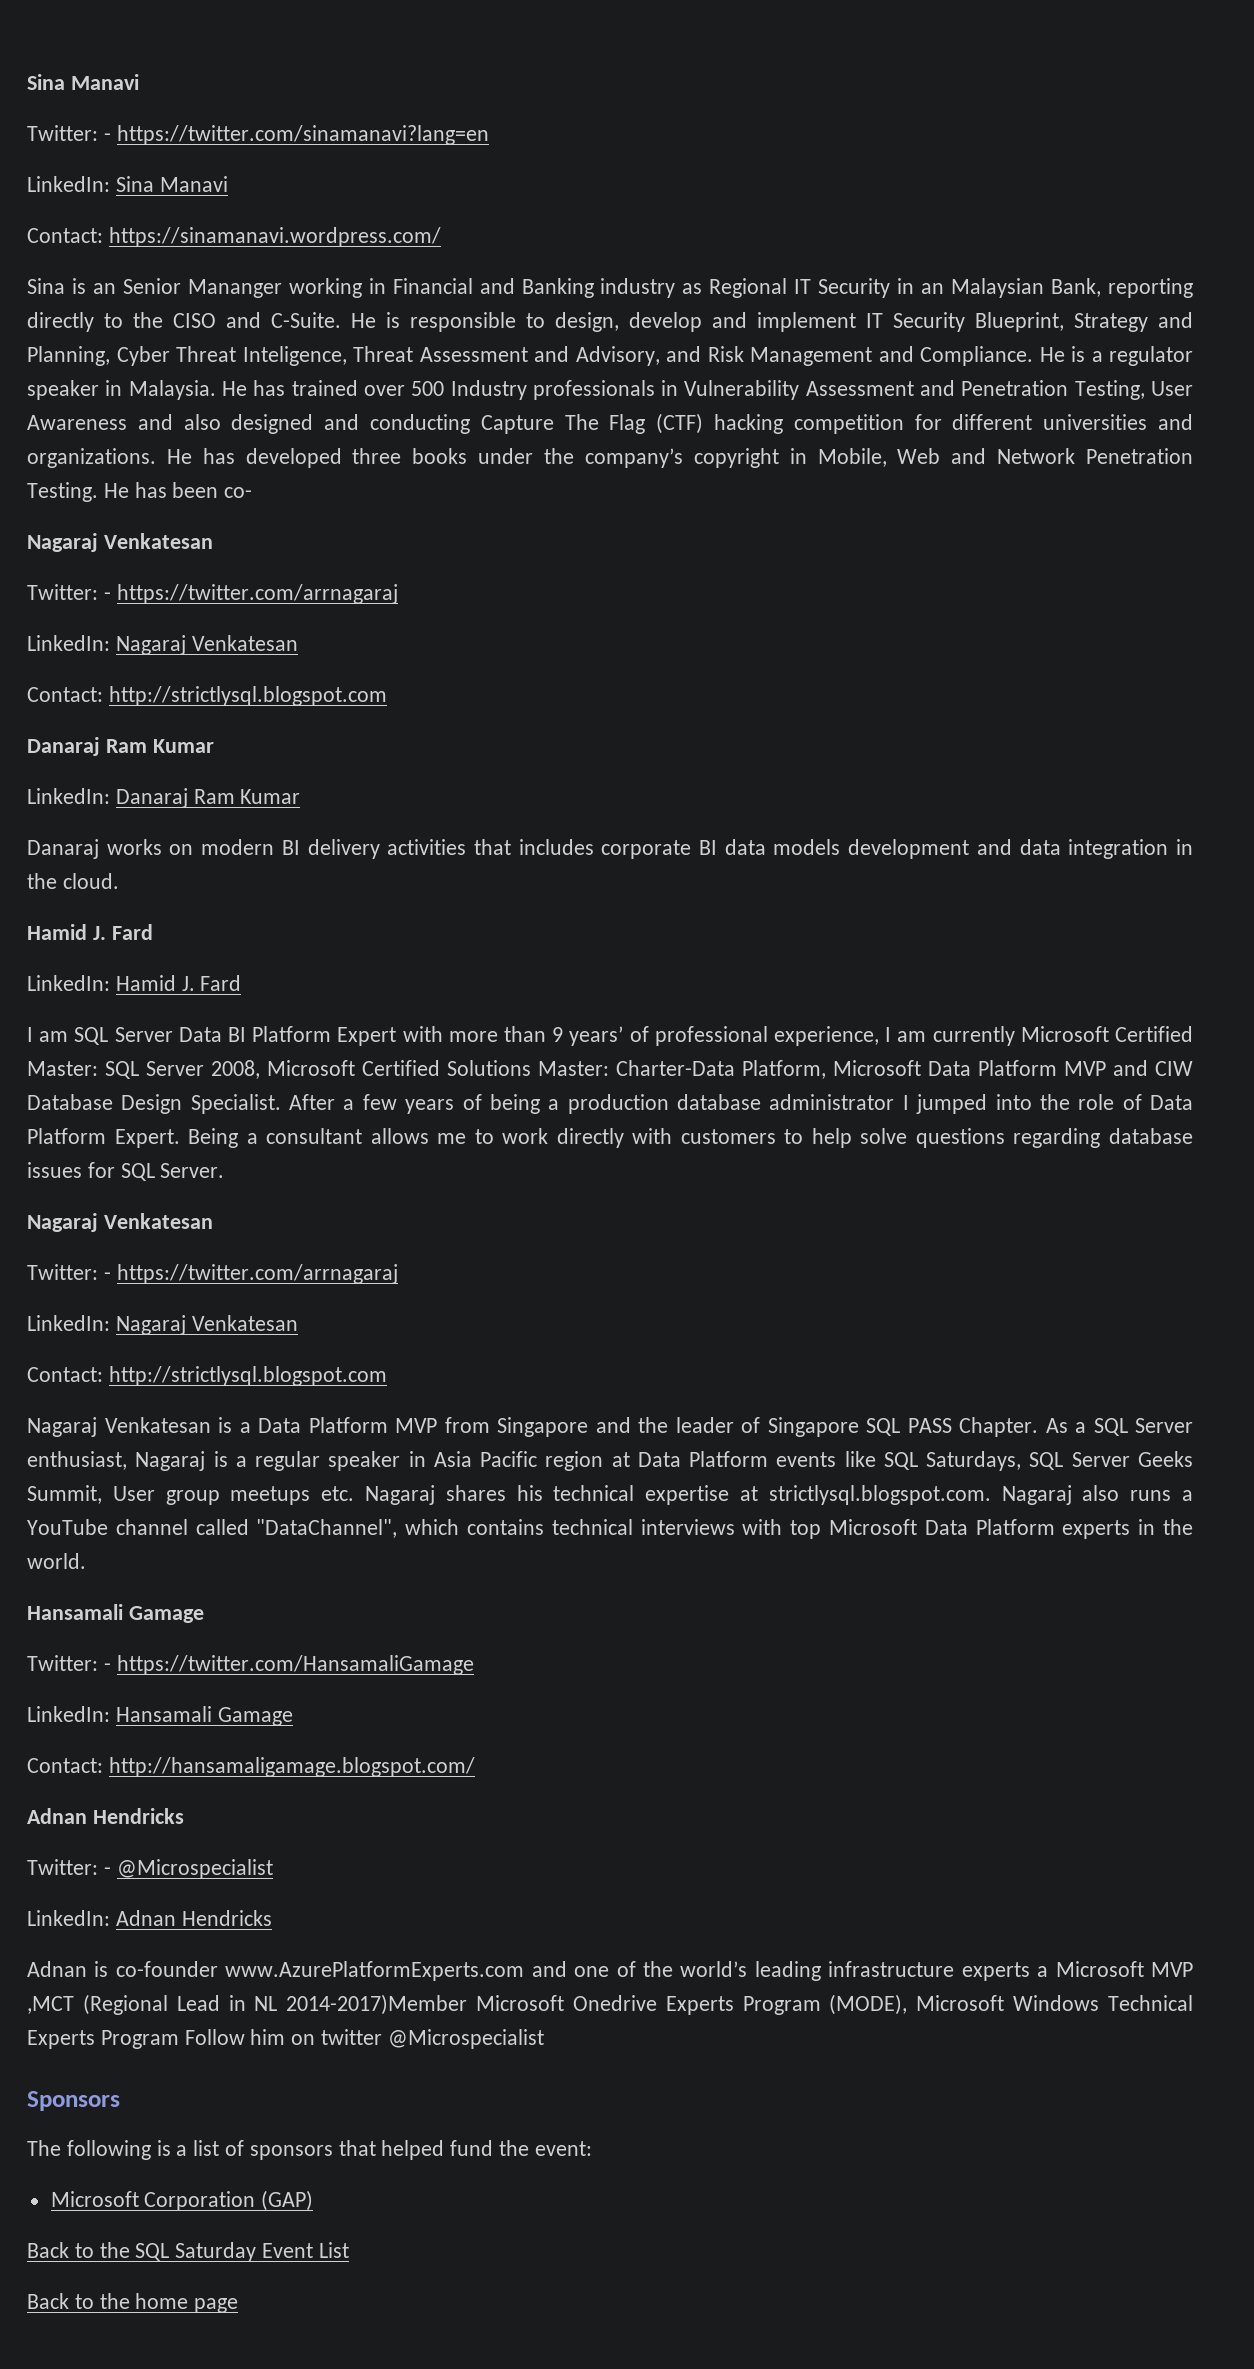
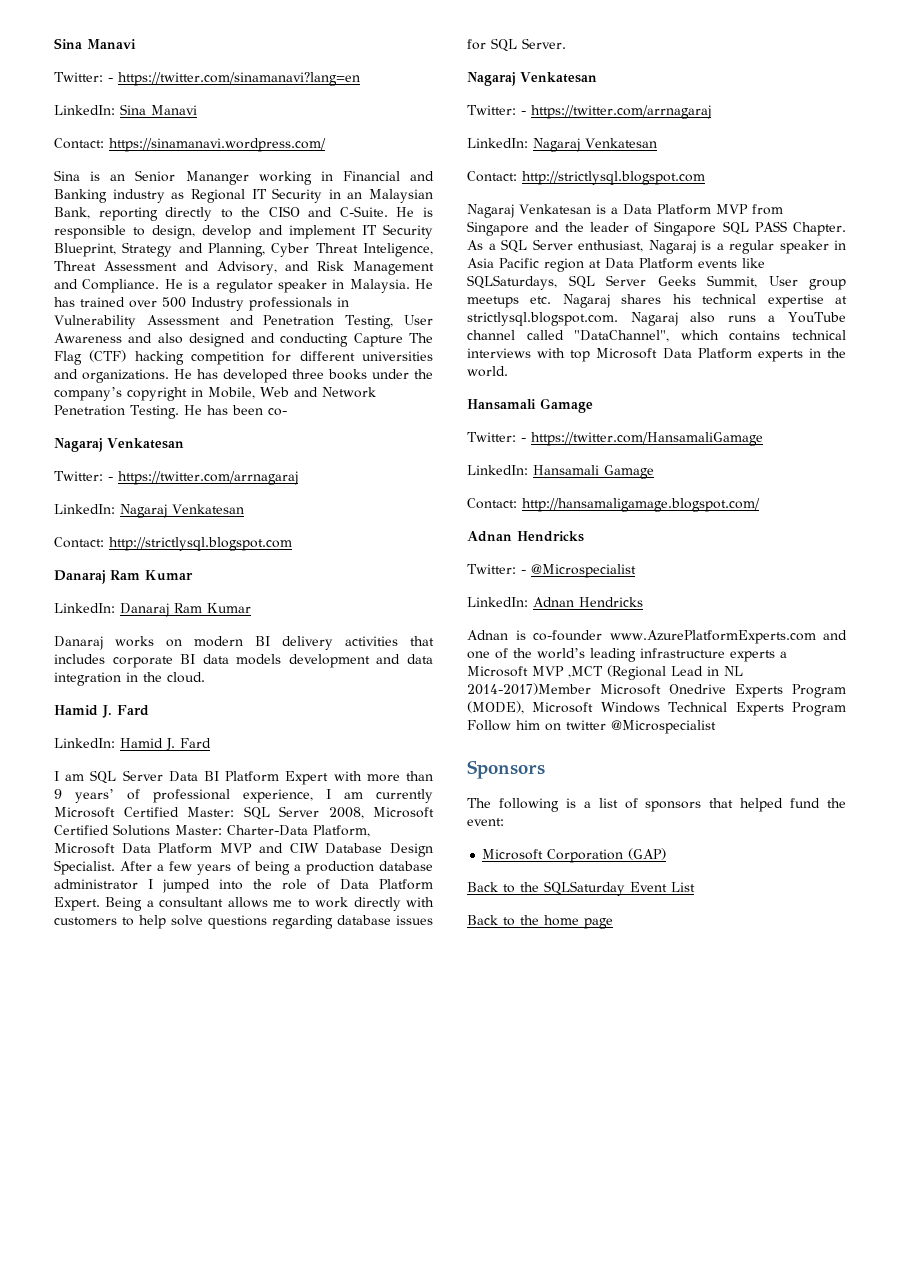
- As a SQL Server enthusiast, Nagaraj is a regular speaker in Asia Pacific region at Data Platform events like SQL Saturdays, SQL Server Geeks Summit, User group meetups etc. Nagaraj shares his technical expertise at strictlysql.blogspot.com. Nagaraj also runs a YouTube channel called "DataChannel", which contains technical interviews with top Microsoft Data Platform experts in the world.
+ As a SQL Server enthusiast, Nagaraj is a regular speaker in Asia Pacific region at Data Platform events like SQLSaturdays, SQL Server Geeks Summit, User group meetups etc. Nagaraj shares his technical expertise at strictlysql.blogspot.com. Nagaraj also runs a YouTube channel called "DataChannel", which contains technical interviews with top Microsoft Data Platform experts in the world.
- Back to the SQL Saturday Event List
+ Back to the SQLSaturday Event List

